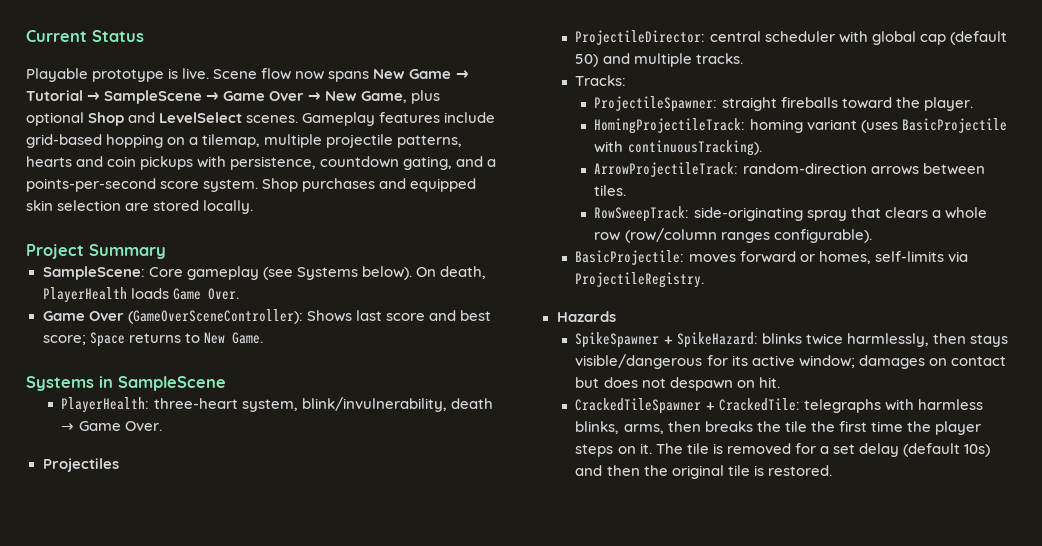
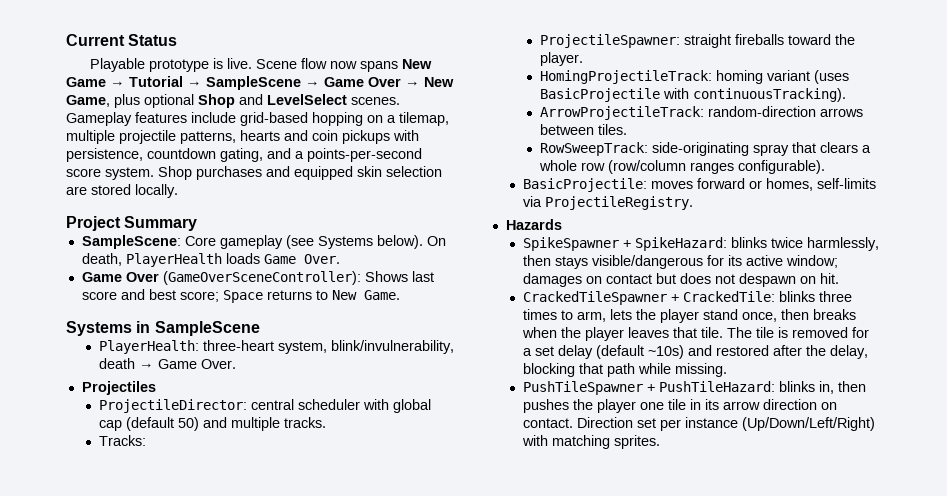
- CrackedTileSpawner + CrackedTile: telegraphs with harmless blinks, arms, then breaks the tile the first time the player steps on it.
+ CrackedTileSpawner + CrackedTile: blinks three times to arm, lets the player stand once, then breaks when the player leaves that tile.
- The tile is removed for a set delay (default 10s) and then the original tile is restored.
+ The tile is removed for a set delay (default ~10s) and restored after the delay, blocking that path while missing.
+ PushTileSpawner + PushTileHazard: blinks in, then pushes the player one tile in its arrow direction on contact. Direction set per instance (Up/Down/Left/Right) with matching sprites.

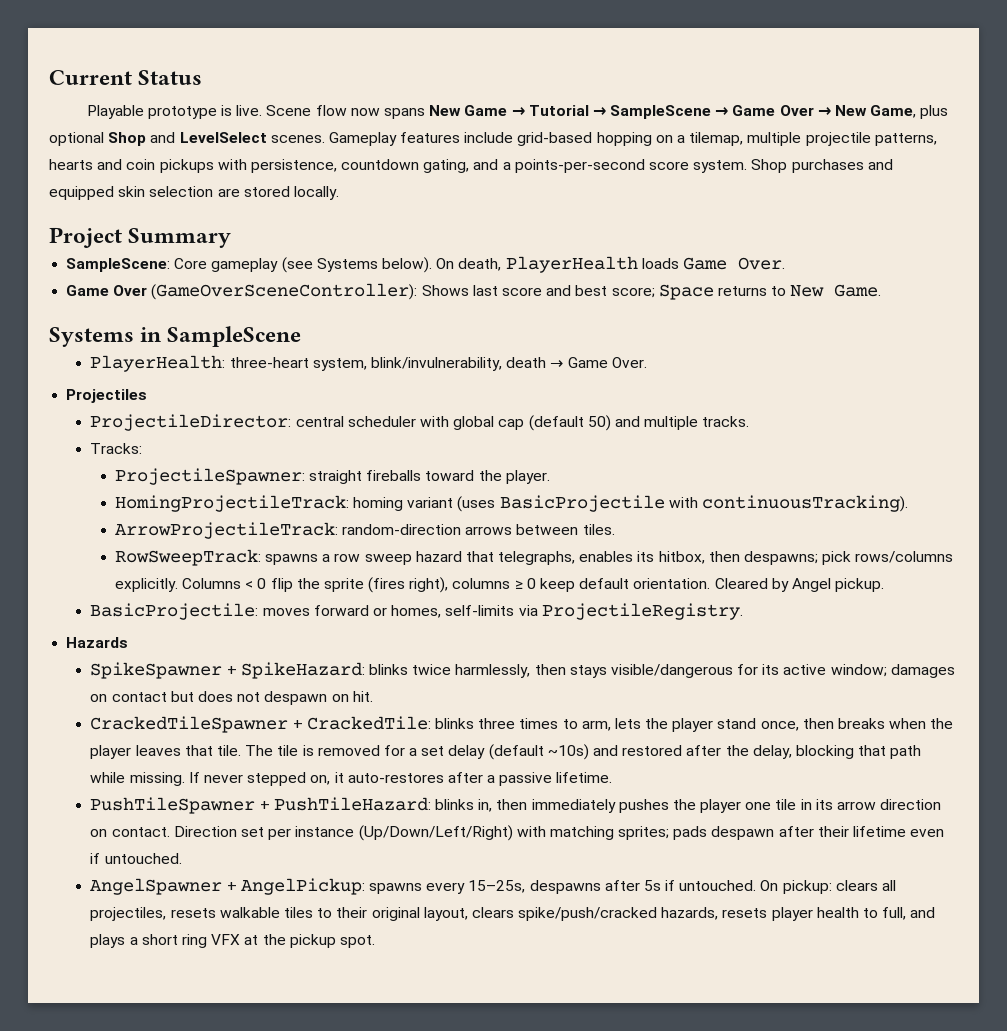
- RowSweepTrack: side-originating spray that clears a whole row (row/column ranges configurable).
+ RowSweepTrack: spawns a row sweep hazard that telegraphs, enables its hitbox, then despawns; pick rows/columns explicitly. Columns < 0 flip the sprite (fires right), columns ≥ 0 keep default orientation. Cleared by Angel pickup.
+ If never stepped on, it auto-restores after a passive lifetime.
- PushTileSpawner + PushTileHazard: blinks in, then pushes the player one tile in its arrow direction on contact.
+ PushTileSpawner + PushTileHazard: blinks in, then immediately pushes the player one tile in its arrow direction on contact.
- Direction set per instance (Up/Down/Left/Right) with matching sprites.
+ Direction set per instance (Up/Down/Left/Right) with matching sprites; pads despawn after their lifetime even if untouched.
+ AngelSpawner + AngelPickup: spawns every 15–25s, despawns after 5s if untouched. On pickup: clears all projectiles, resets walkable tiles to their original layout, clears spike/push/cracked hazards, resets player health to full, and plays a short ring VFX at the pickup spot.

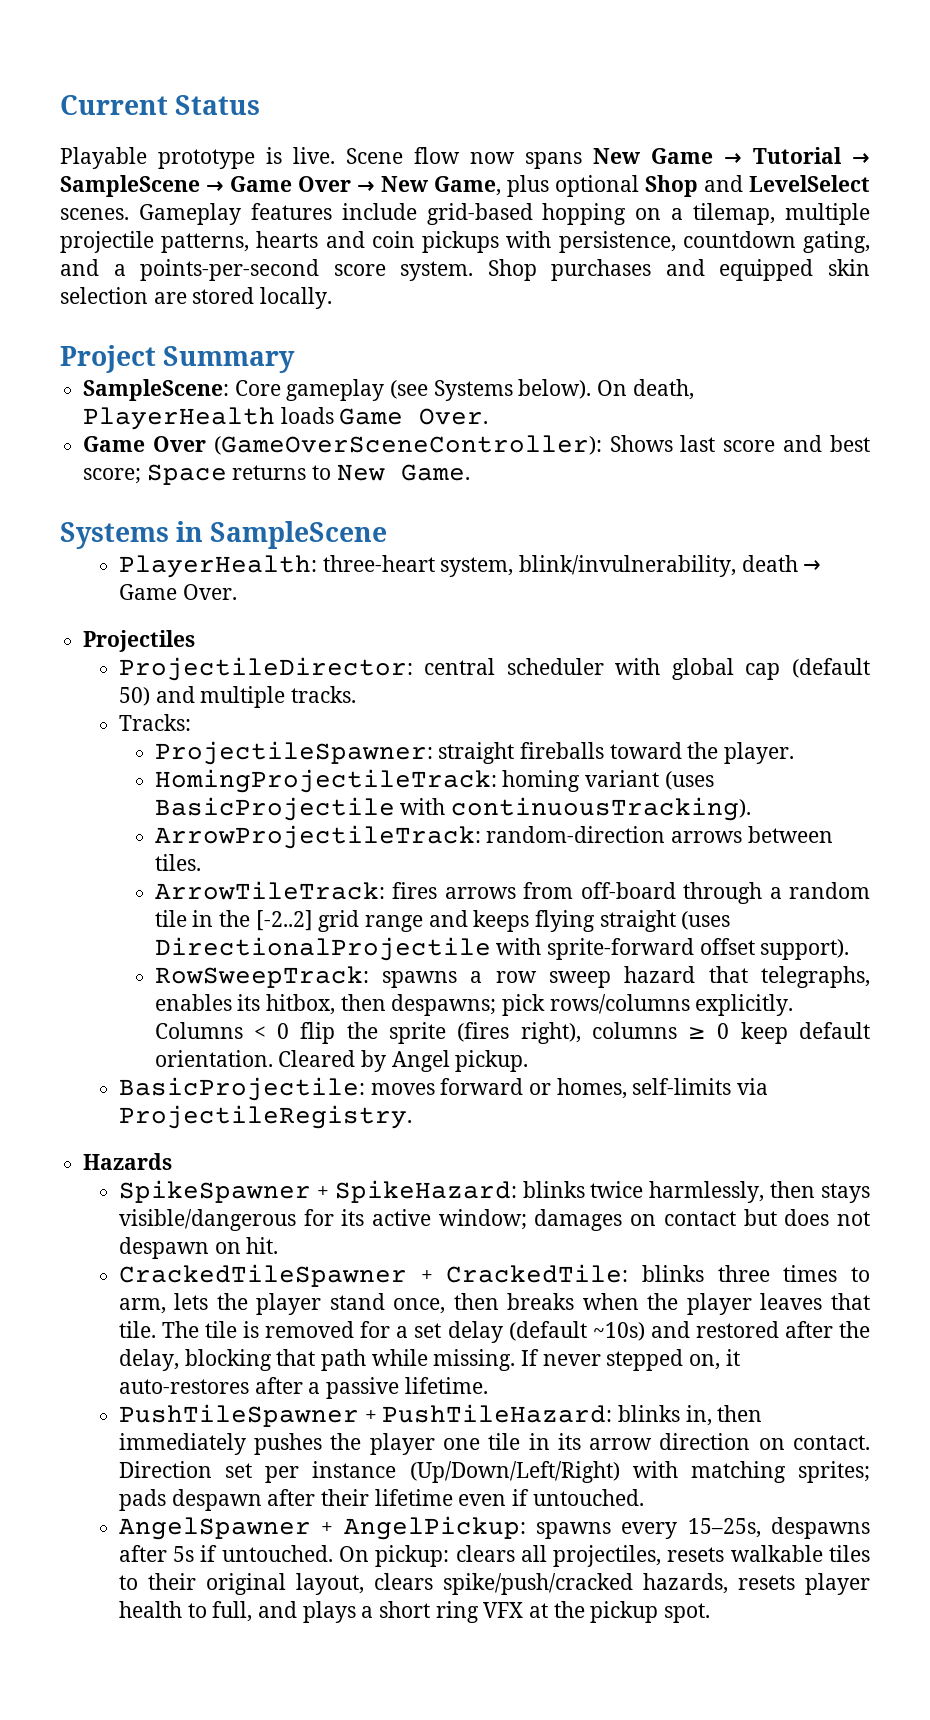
+ ArrowTileTrack: fires arrows from off-board through a random tile in the [-2..2] grid range and keeps flying straight (uses DirectionalProjectile with sprite-forward offset support).

